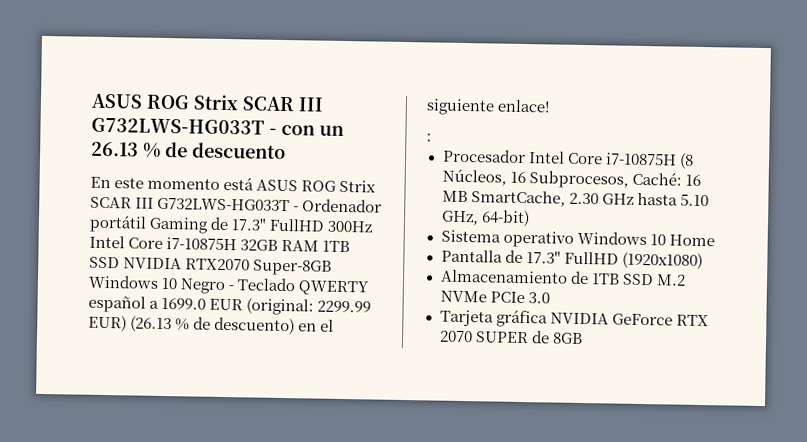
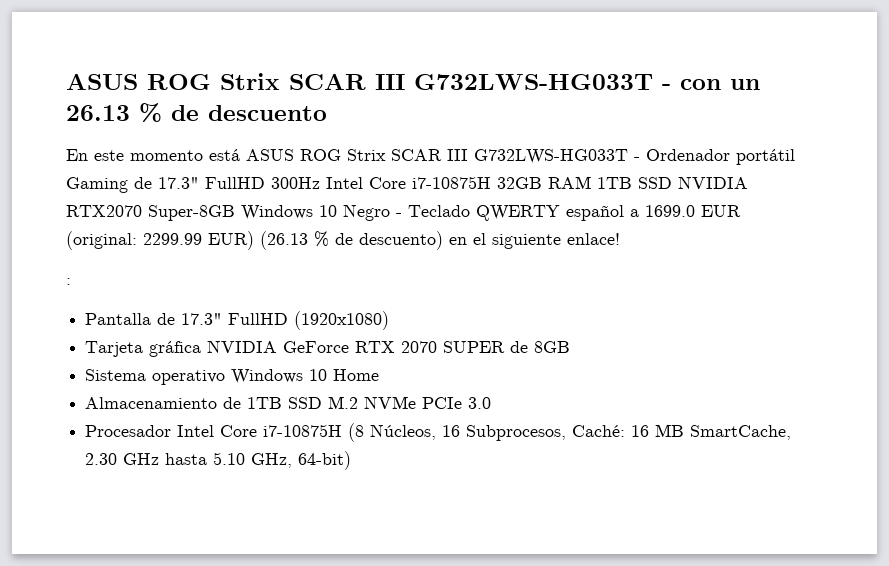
+ Pantalla de 17.3" FullHD (1920x1080)
+ Tarjeta gráfica NVIDIA GeForce RTX 2070 SUPER de 8GB
+ Sistema operativo Windows 10 Home
+ Almacenamiento de 1TB SSD M.2 NVMe PCIe 3.0
- Sistema operativo Windows 10 Home
- Pantalla de 17.3" FullHD (1920x1080)
- Almacenamiento de 1TB SSD M.2 NVMe PCIe 3.0
- Tarjeta gráfica NVIDIA GeForce RTX 2070 SUPER de 8GB

